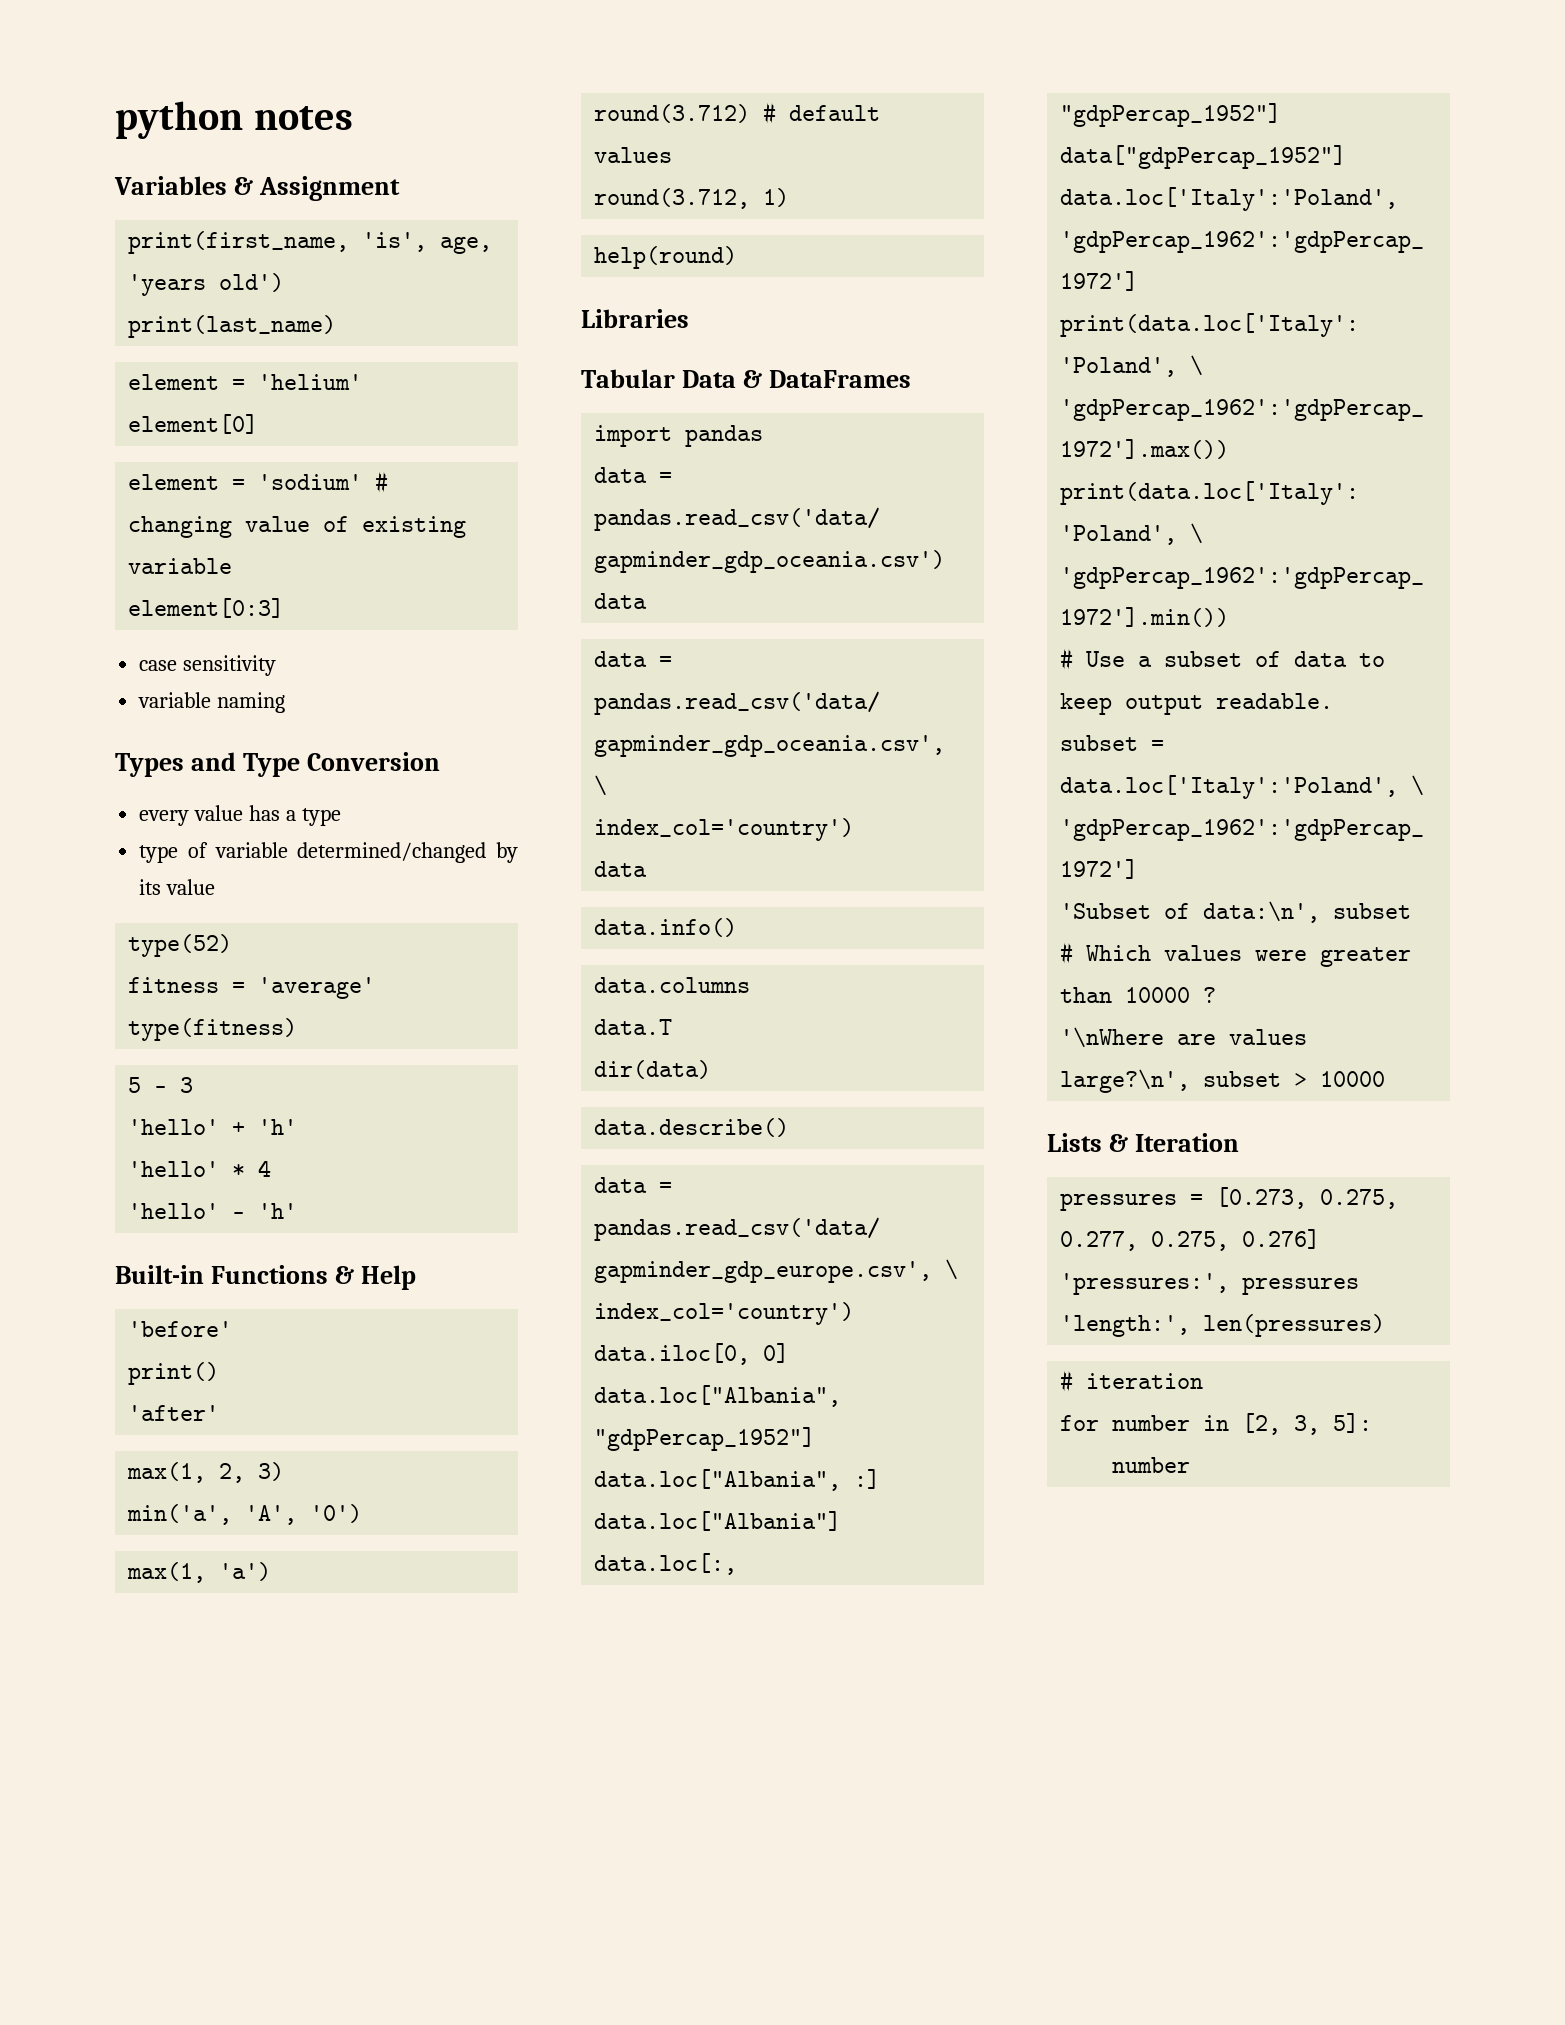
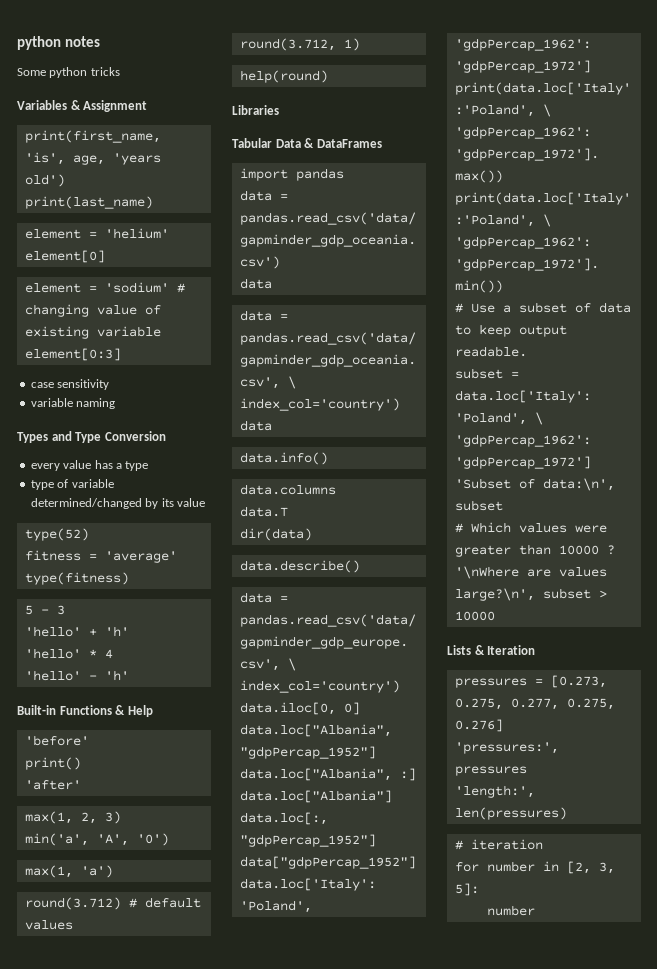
+ Some python tricks

